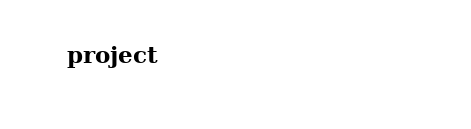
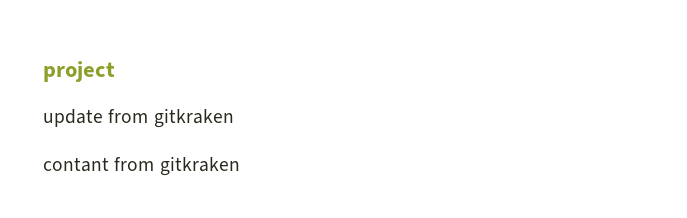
+ update from gitkraken
+ contant from gitkraken

